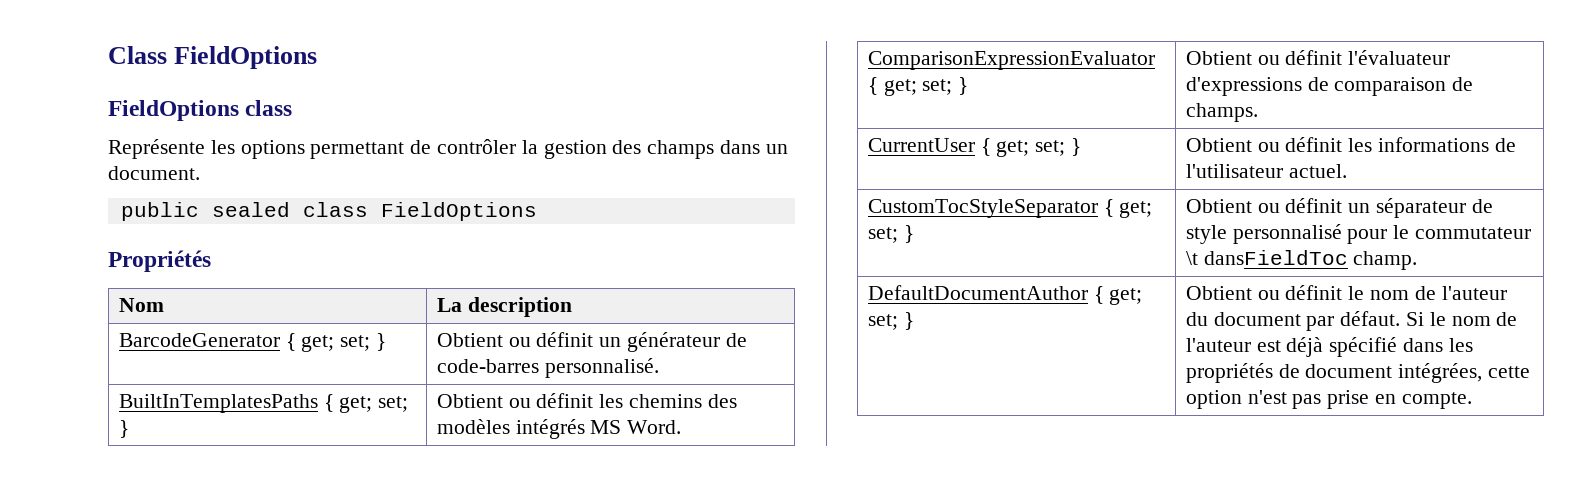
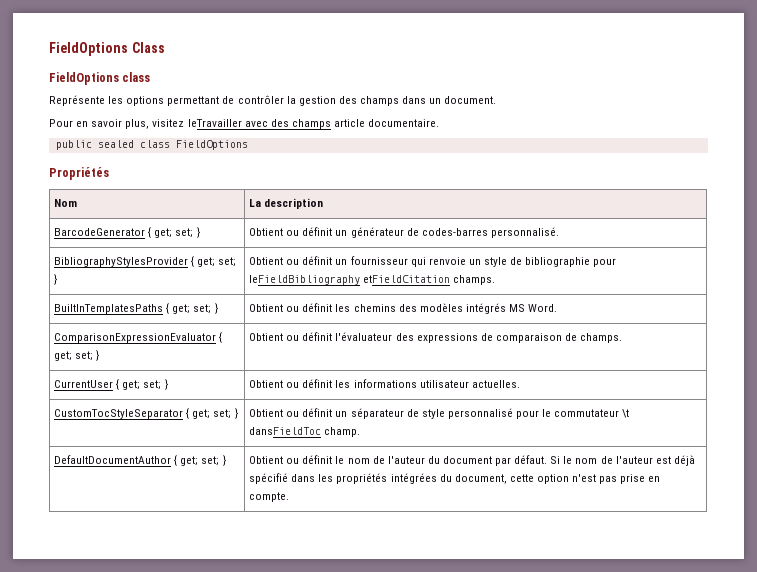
- Class FieldOptions
+ FieldOptions Class
+ Pour en savoir plus, visitez leTravailler avec des champs article documentaire.
- BarcodeGenerator { get; set; } | Obtient ou définit un générateur de code-barres personnalisé.
+ BarcodeGenerator { get; set; } | Obtient ou définit un générateur de codes-barres personnalisé.
+ BibliographyStylesProvider { get; set; } | Obtient ou définit un fournisseur qui renvoie un style de bibliographie pour leFieldBibliography etFieldCitation champs.
- ComparisonExpressionEvaluator { get; set; } | Obtient ou définit l'évaluateur d'expressions de comparaison de champs.
+ ComparisonExpressionEvaluator { get; set; } | Obtient ou définit l'évaluateur des expressions de comparaison de champs.
- CurrentUser { get; set; } | Obtient ou définit les informations de l'utilisateur actuel.
+ CurrentUser { get; set; } | Obtient ou définit les informations utilisateur actuelles.
- DefaultDocumentAuthor { get; set; } | Obtient ou définit le nom de l'auteur du document par défaut. Si le nom de l'auteur est déjà spécifié dans les propriétés de document intégrées, cette option n'est pas prise en compte.
+ DefaultDocumentAuthor { get; set; } | Obtient ou définit le nom de l'auteur du document par défaut. Si le nom de l'auteur est déjà spécifié dans les propriétés intégrées du document, cette option n'est pas prise en compte.

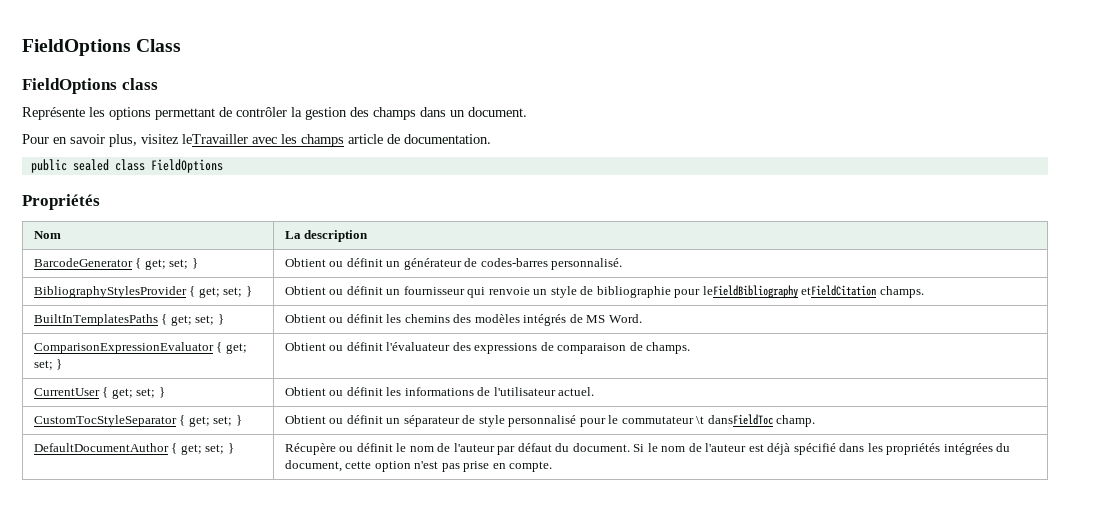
- Pour en savoir plus, visitez leTravailler avec des champs article documentaire.
+ Pour en savoir plus, visitez leTravailler avec les champs article de documentation.
- BuiltInTemplatesPaths { get; set; } | Obtient ou définit les chemins des modèles intégrés MS Word.
+ BuiltInTemplatesPaths { get; set; } | Obtient ou définit les chemins des modèles intégrés de MS Word.
- CurrentUser { get; set; } | Obtient ou définit les informations utilisateur actuelles.
+ CurrentUser { get; set; } | Obtient ou définit les informations de l'utilisateur actuel.
- DefaultDocumentAuthor { get; set; } | Obtient ou définit le nom de l'auteur du document par défaut. Si le nom de l'auteur est déjà spécifié dans les propriétés intégrées du document, cette option n'est pas prise en compte.
+ DefaultDocumentAuthor { get; set; } | Récupère ou définit le nom de l'auteur par défaut du document. Si le nom de l'auteur est déjà spécifié dans les propriétés intégrées du document, cette option n'est pas prise en compte.

